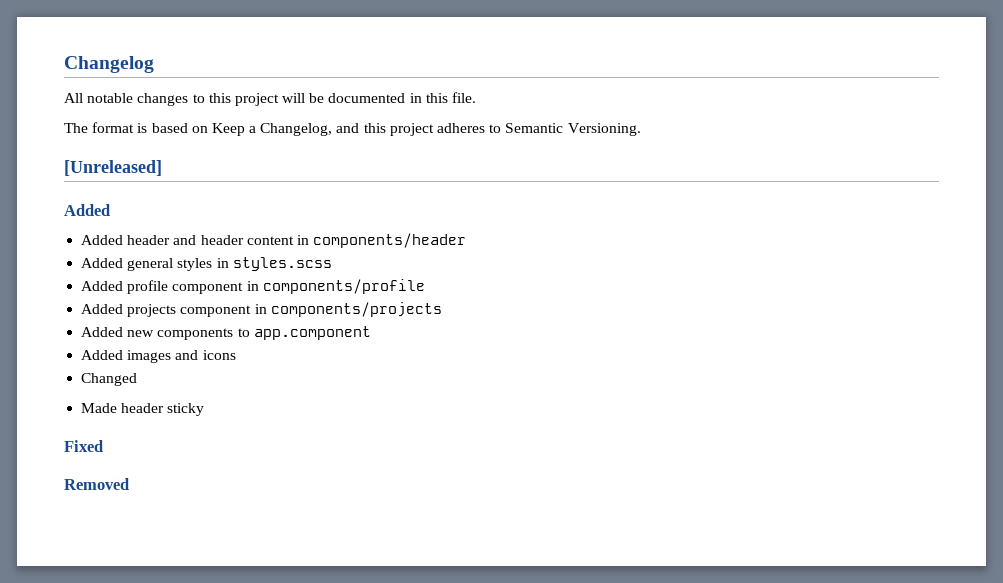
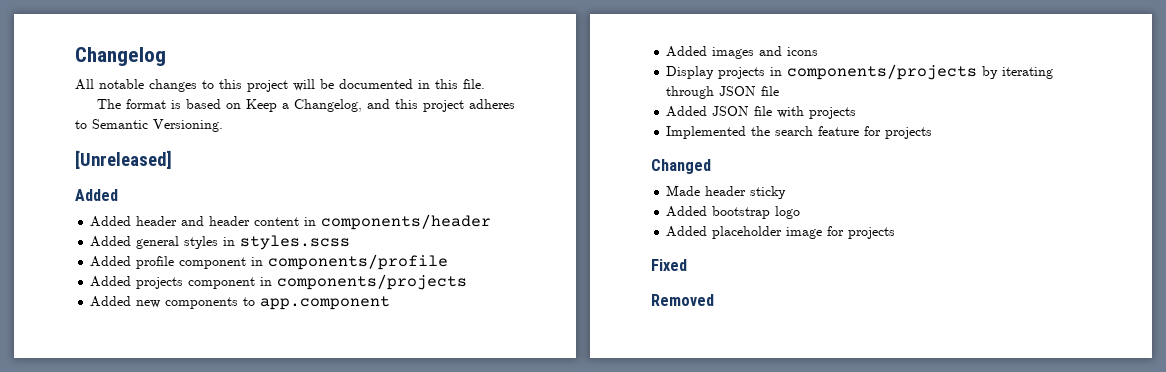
+ Display projects in components/projects by iterating through JSON file
+ Added JSON file with projects
+ Implemented the search feature for projects
  Changed
  Made header sticky
+ Added bootstrap logo
+ Added placeholder image for projects

